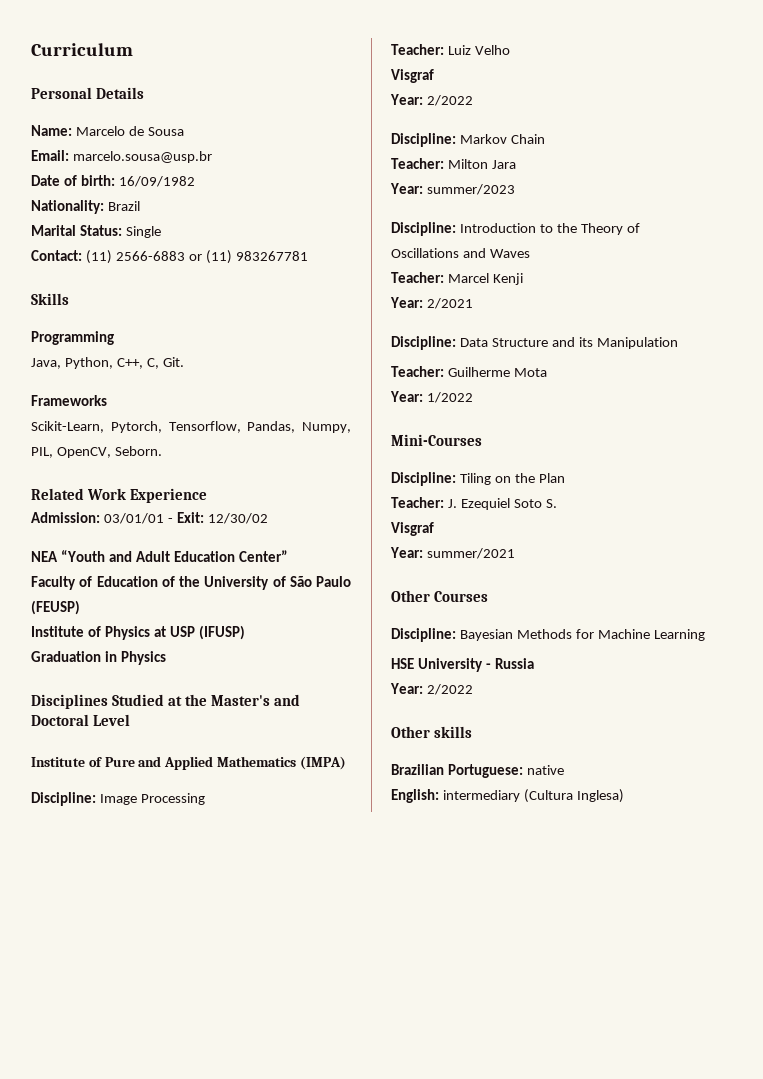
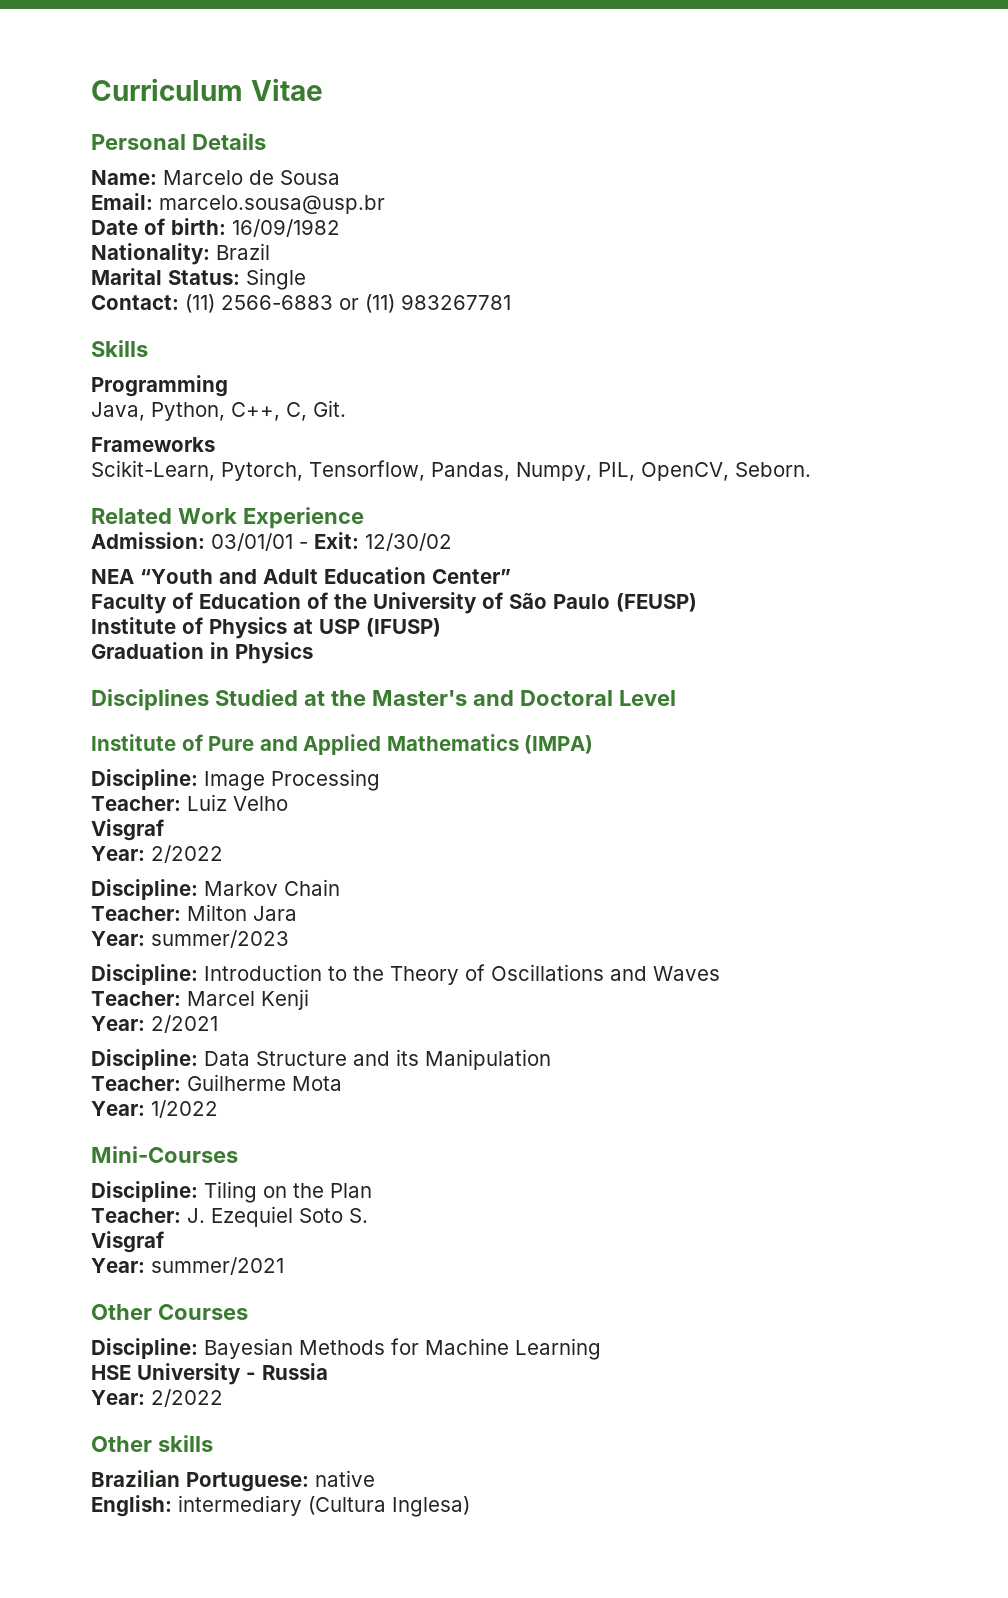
- Curriculum
+ Curriculum Vitae

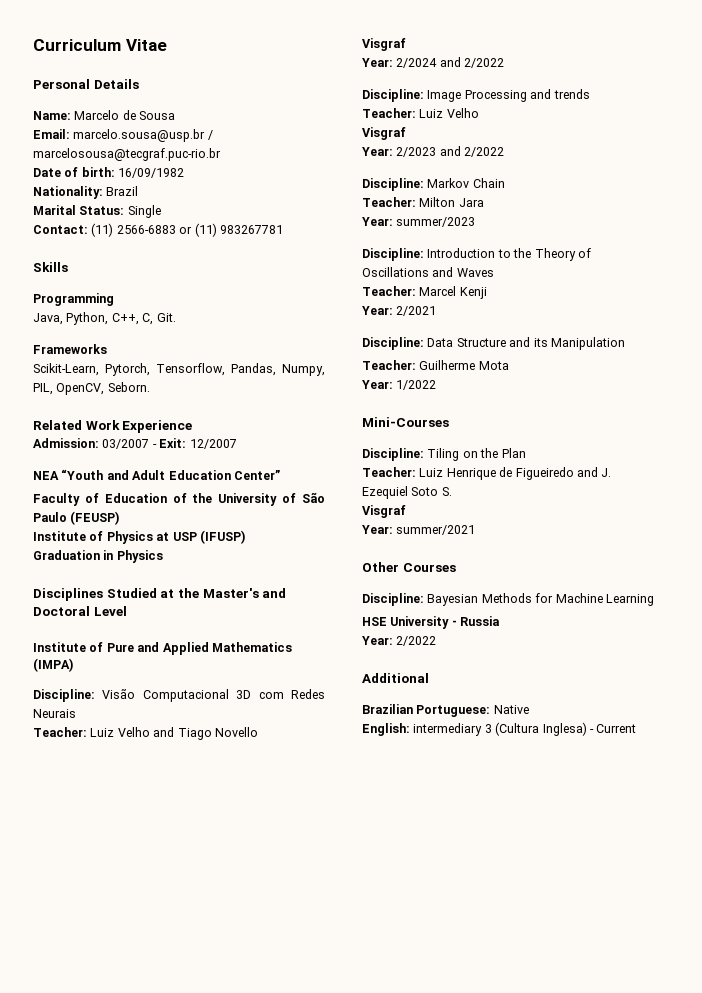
- Email: marcelo.sousa@usp.br
+ Email: marcelo.sousa@usp.br / marcelosousa@tecgraf.puc-rio.br
- Admission: 03/01/01 - Exit: 12/30/02
+ Admission: 03/2007 - Exit: 12/2007
+ Discipline: Visão Computacional 3D com Redes Neurais
+ Teacher: Luiz Velho and Tiago Novello
+ Visgraf
+ Year: 2/2024 and 2/2022
- Discipline: Image Processing
+ Discipline: Image Processing and trends
  Teacher: Luiz Velho
  Visgraf
- Year: 2/2022
+ Year: 2/2023 and 2/2022
- Teacher: J. Ezequiel Soto S.
+ Teacher: Luiz Henrique de Figueiredo and J. Ezequiel Soto S.
- Other skills
+ Additional
- Brazilian Portuguese: native
+ Brazilian Portuguese: Native
- English: intermediary (Cultura Inglesa)
+ English: intermediary 3 (Cultura Inglesa) - Current

